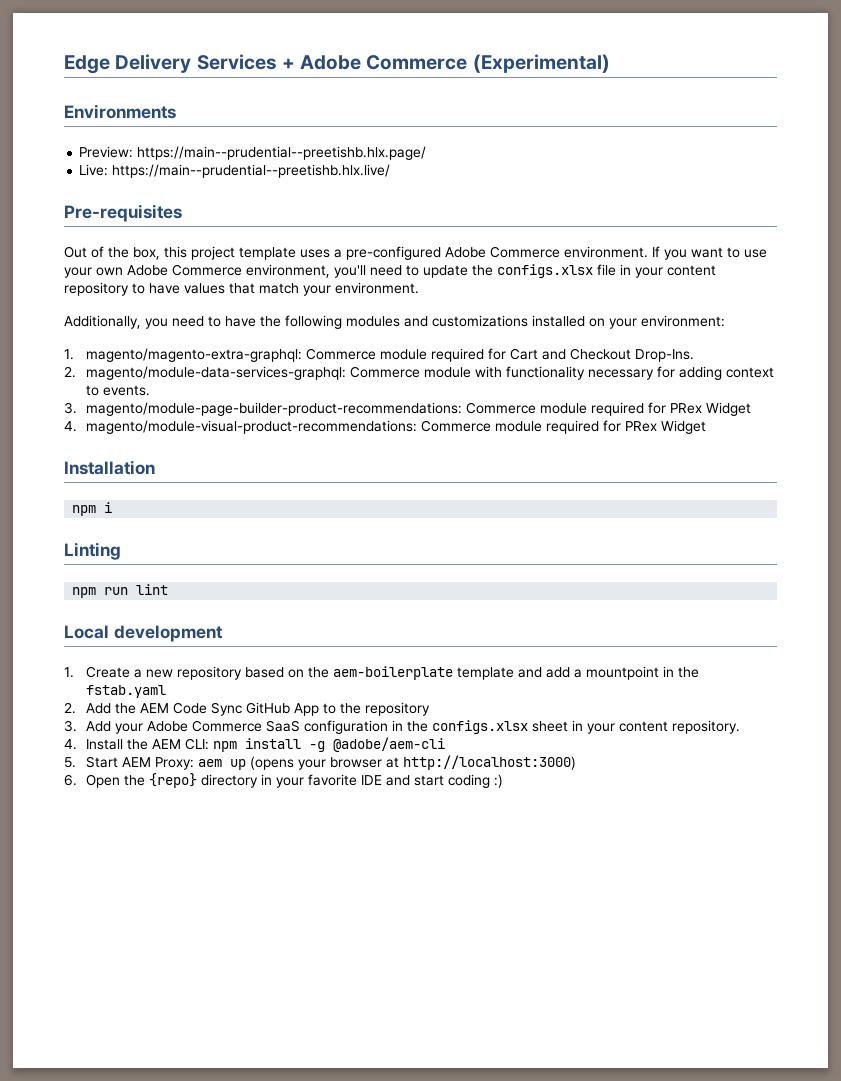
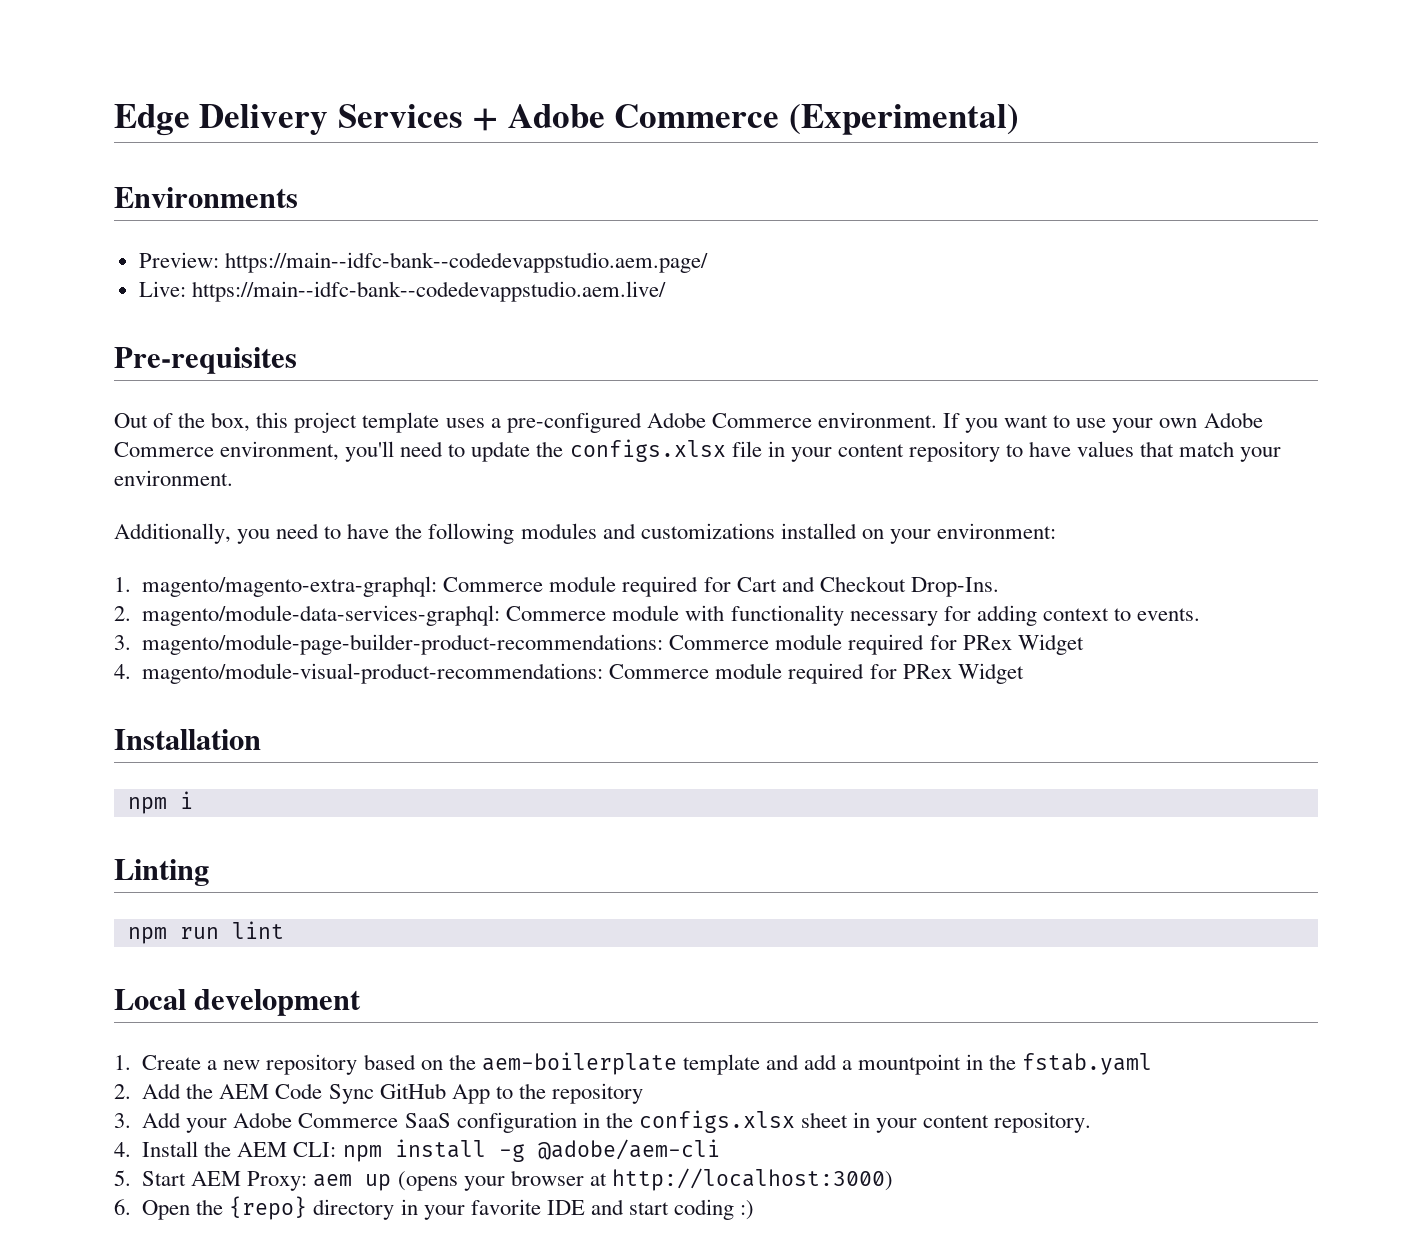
- Preview: https://main--prudential--preetishb.hlx.page/
+ Preview: https://main--idfc-bank--codedevappstudio.aem.page/
- Live: https://main--prudential--preetishb.hlx.live/
+ Live: https://main--idfc-bank--codedevappstudio.aem.live/

